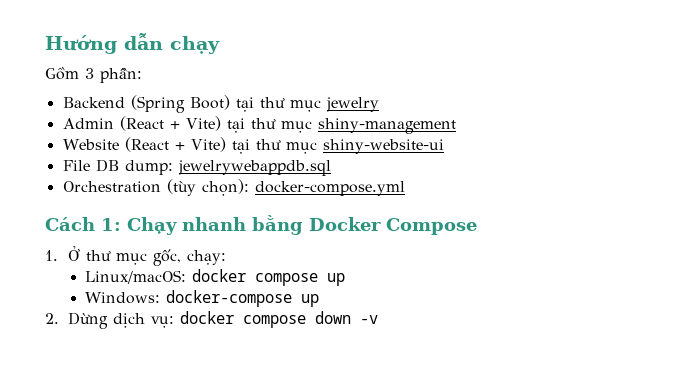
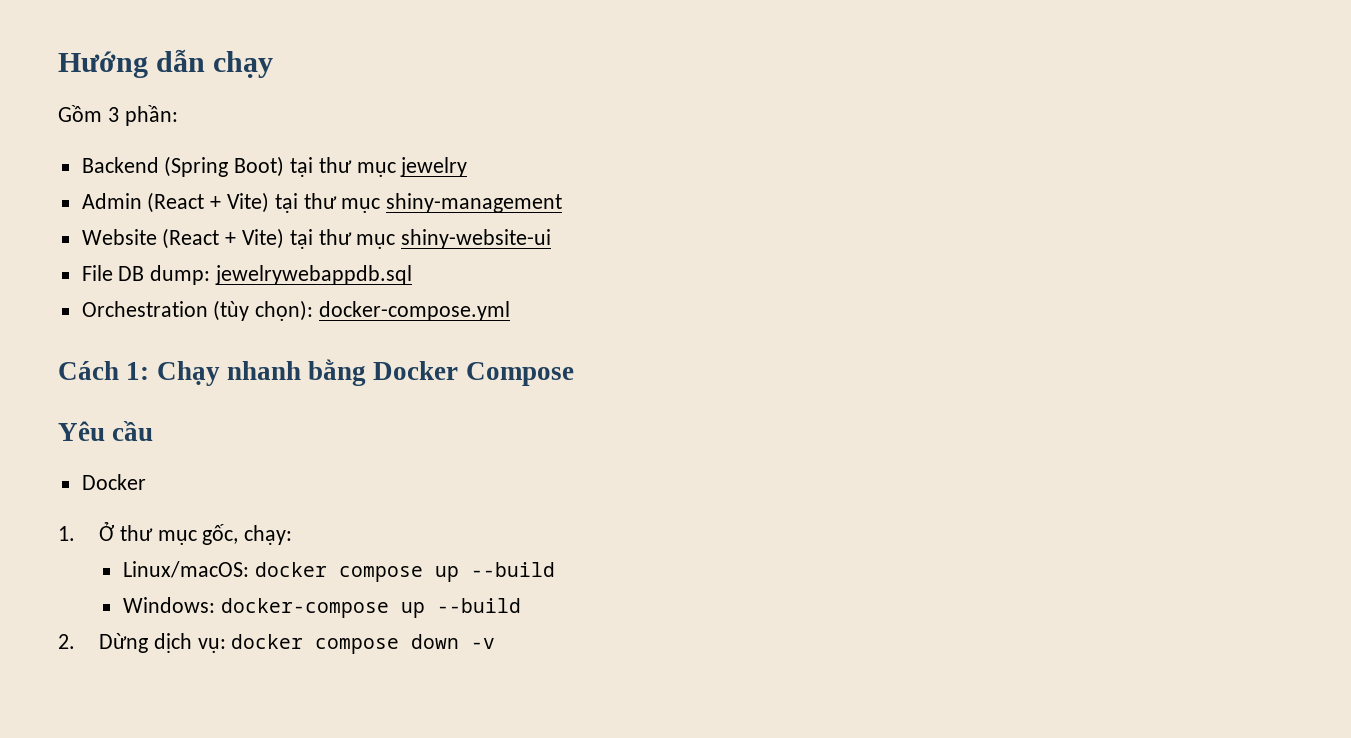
+ Yêu cầu
+ Docker
- Linux/macOS: docker compose up
+ Linux/macOS: docker compose up --build
- Windows: docker-compose up
+ Windows: docker-compose up --build

